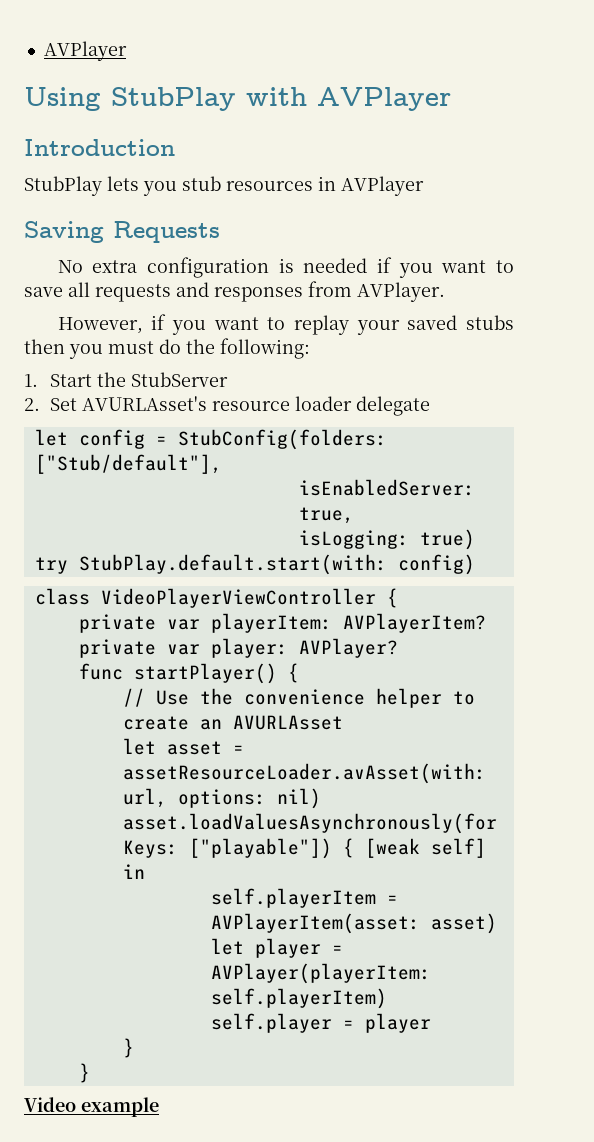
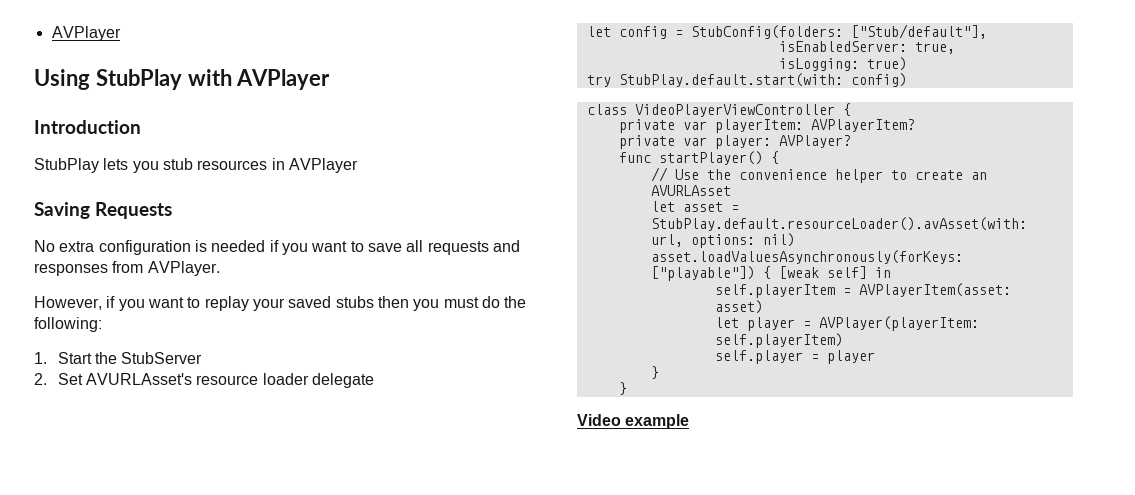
- let asset = assetResourceLoader.avAsset(with: url, options: nil)
+ let asset = StubPlay.default.resourceLoader().avAsset(with: url, options: nil)

